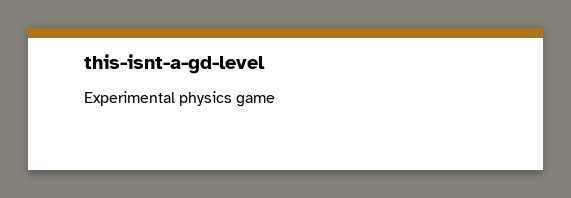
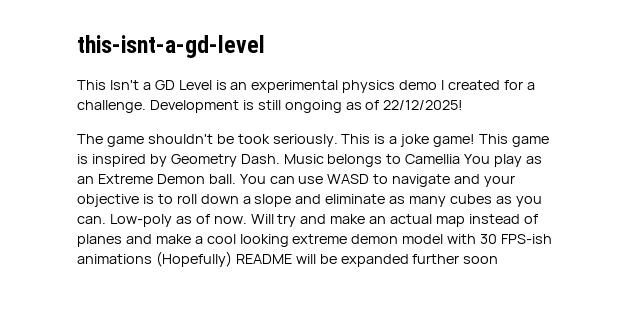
- Experimental physics game
+ This Isn't a GD Level is an experimental physics demo I created for a challenge. Development is still ongoing as of 22/12/2025!
+ The game shouldn't be took seriously. This is a joke game! This game is inspired by Geometry Dash. Music belongs to Camellia You play as an Extreme Demon ball. You can use WASD to navigate and your objective is to roll down a slope and eliminate as many cubes as you can. Low-poly as of now. Will try and make an actual map instead of planes and make a cool looking extreme demon model with 30 FPS-ish animations (Hopefully) README will be expanded further soon

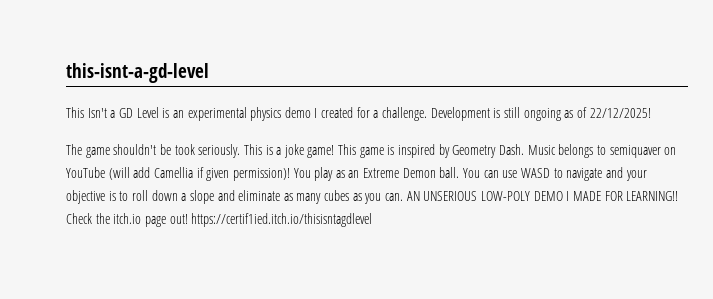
- Music belongs to Camellia You play as an Extreme Demon ball.
+ Music belongs to semiquaver on YouTube (will add Camellia if given permission)! You play as an Extreme Demon ball.
- Low-poly as of now. Will try and make an actual map instead of planes and make a cool looking extreme demon model with 30 FPS-ish animations (Hopefully) README will be expanded further soon
+ AN UNSERIOUS LOW-POLY DEMO I MADE FOR LEARNING!! Check the itch.io page out! https://certif1ied.itch.io/thisisntagdlevel

